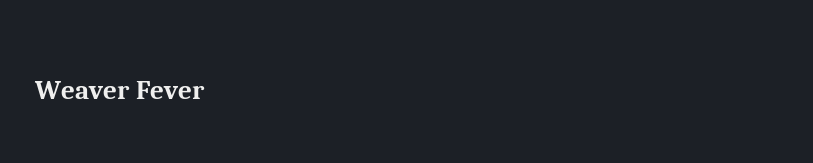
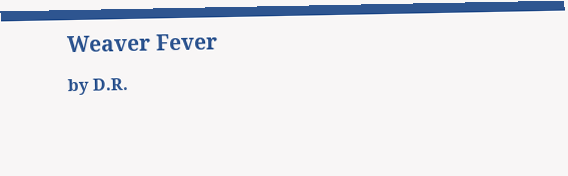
+ by D.R.

